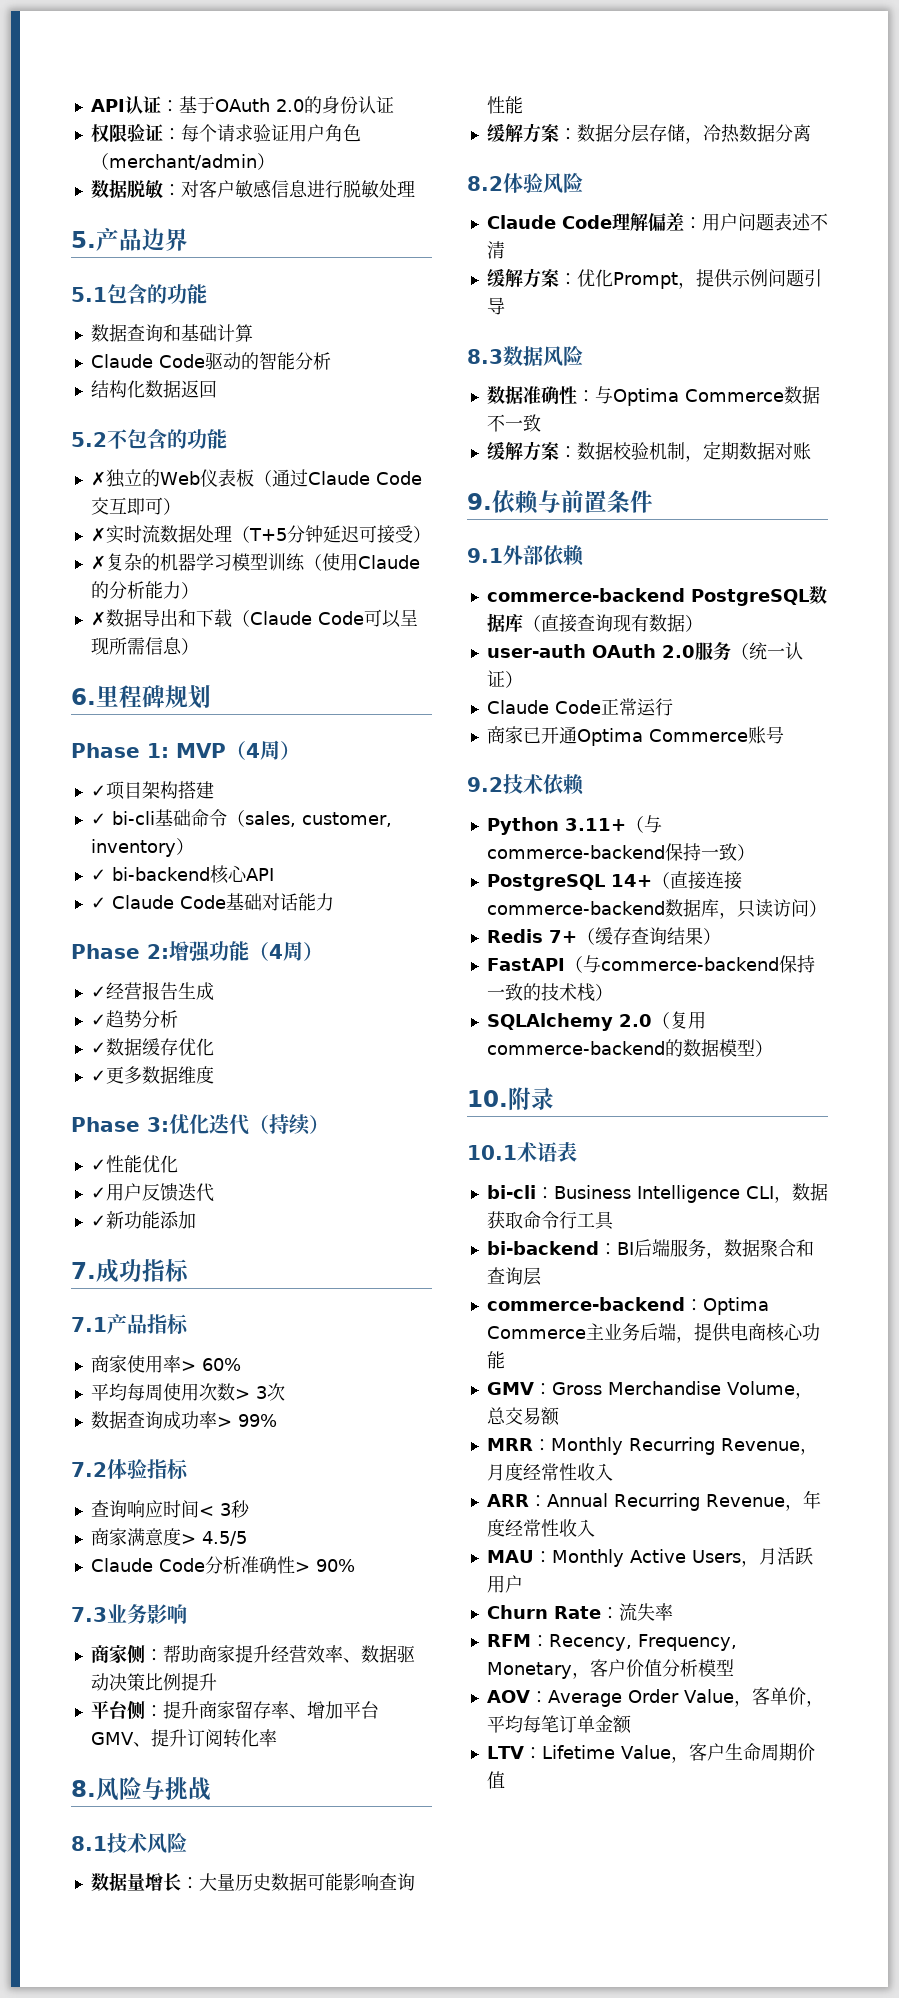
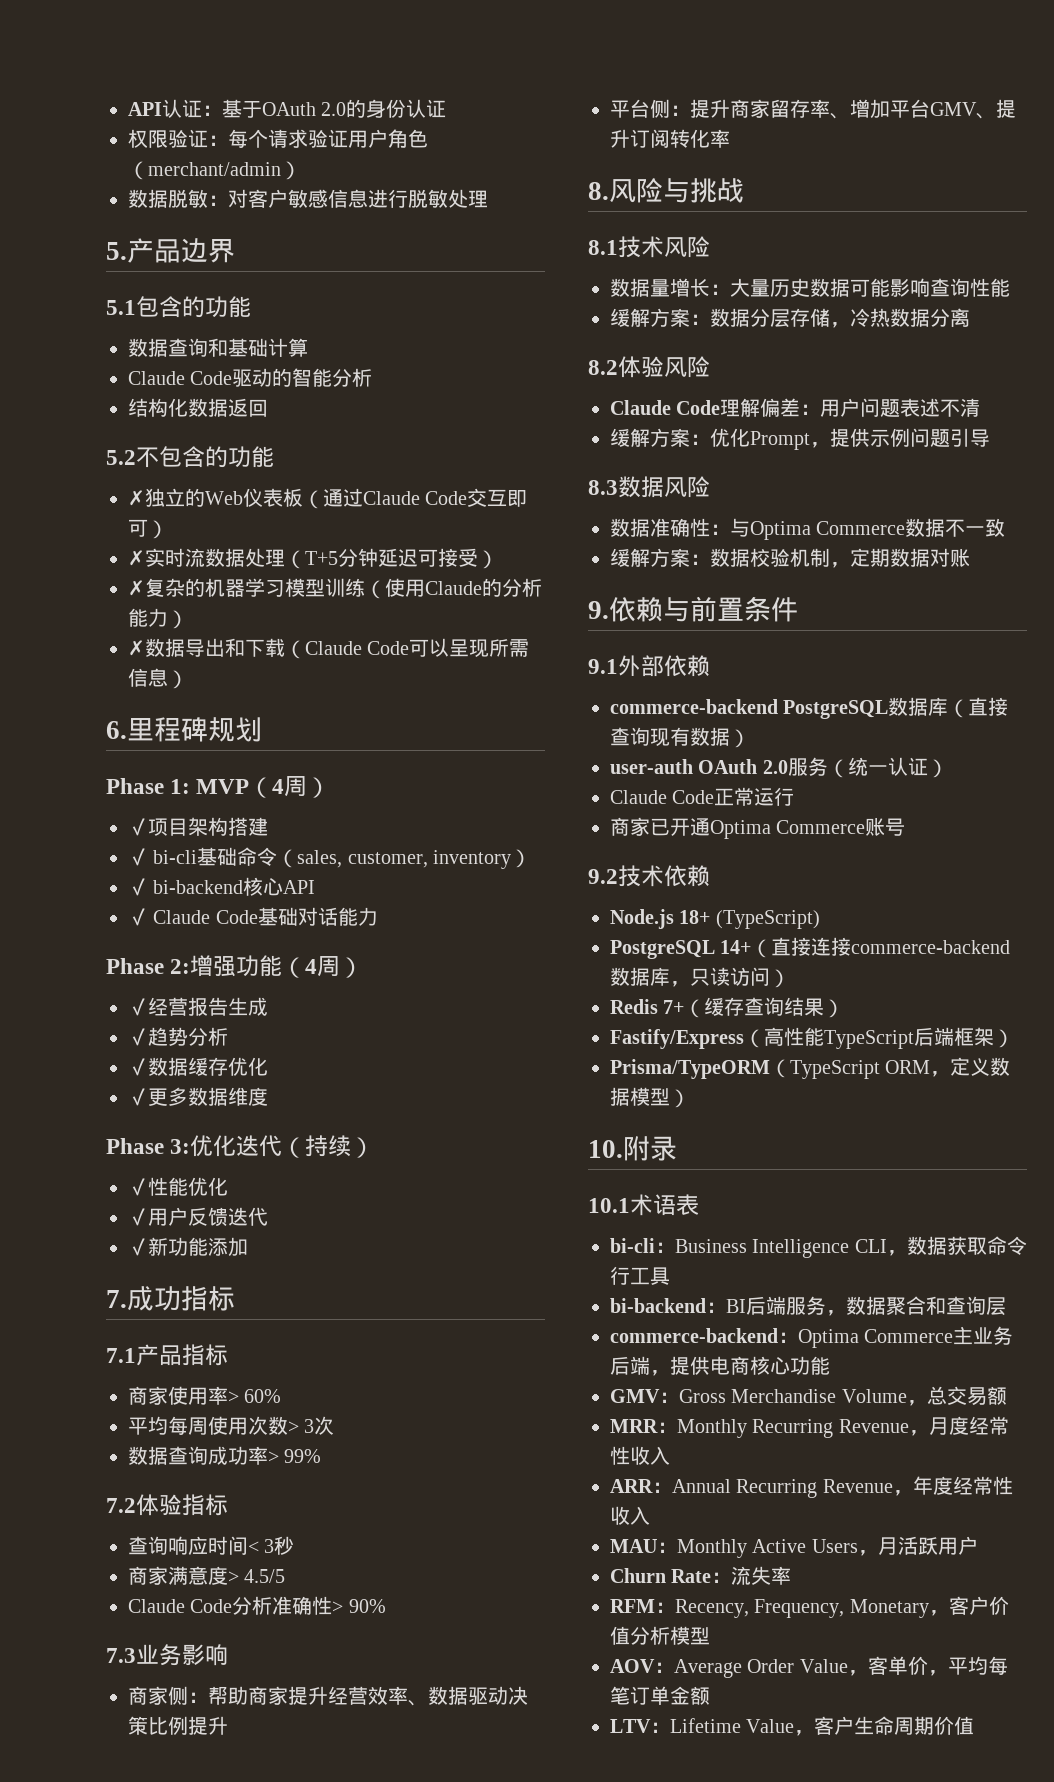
- Python 3.11+（与commerce-backend保持一致）
+ Node.js 18+ (TypeScript)
- FastAPI（与commerce-backend保持一致的技术栈）
- SQLAlchemy 2.0（复用commerce-backend的数据模型）
+ Fastify/Express（高性能TypeScript后端框架）
+ Prisma/TypeORM（TypeScript ORM，定义数据模型）

